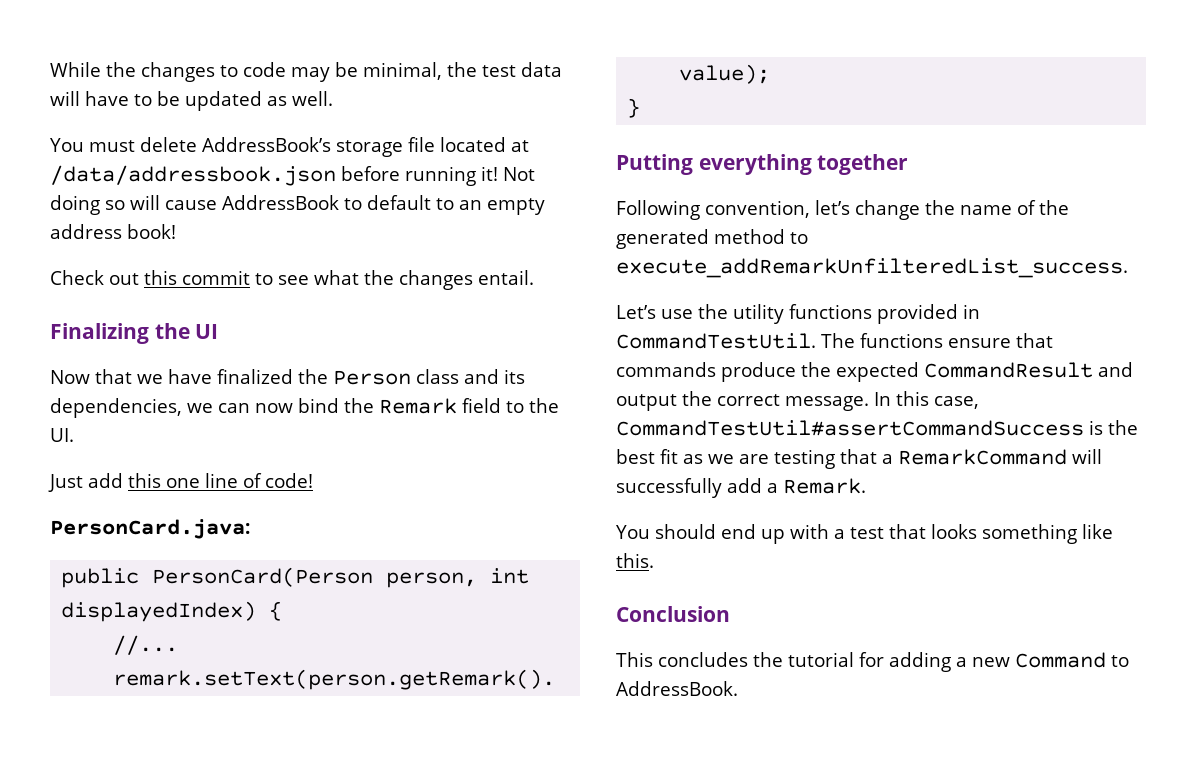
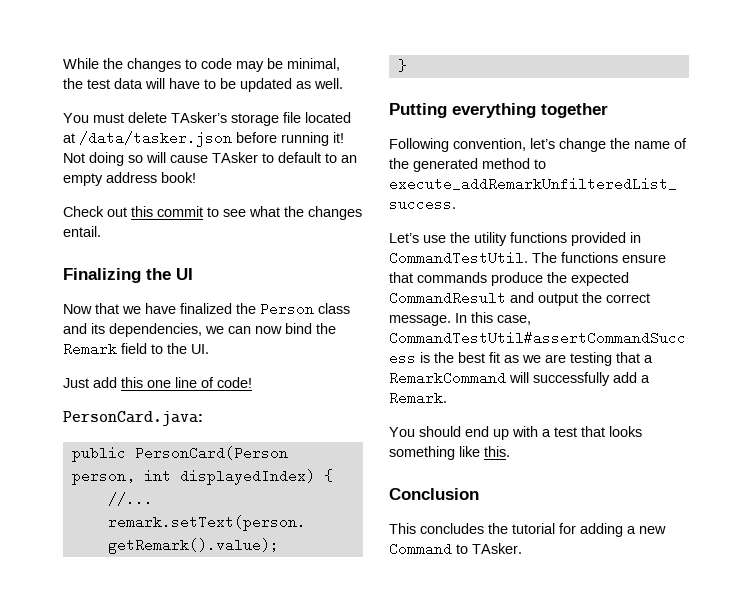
- You must delete AddressBook’s storage file located at /data/addressbook.json before running it!
+ You must delete TAsker’s storage file located at /data/tasker.json before running it!
- Not doing so will cause AddressBook to default to an empty address book!
+ Not doing so will cause TAsker to default to an empty address book!
- This concludes the tutorial for adding a new Command to AddressBook.
+ This concludes the tutorial for adding a new Command to TAsker.

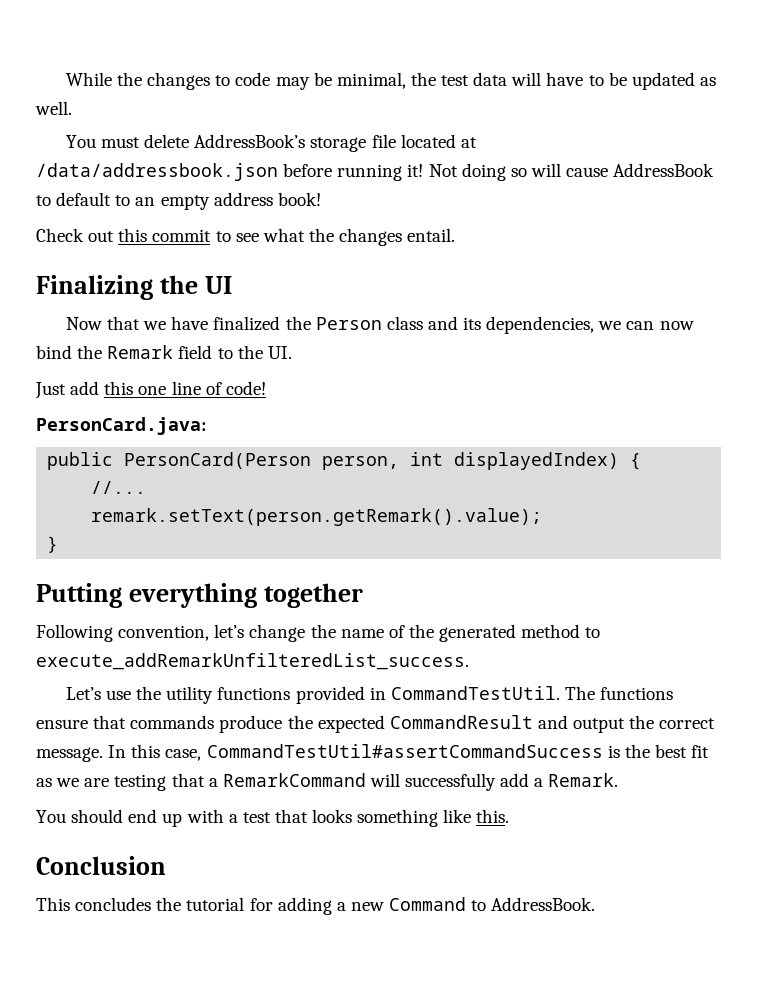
- You must delete TAsker’s storage file located at /data/tasker.json before running it!
+ You must delete AddressBook’s storage file located at /data/addressbook.json before running it!
- Not doing so will cause TAsker to default to an empty address book!
+ Not doing so will cause AddressBook to default to an empty address book!
- This concludes the tutorial for adding a new Command to TAsker.
+ This concludes the tutorial for adding a new Command to AddressBook.

